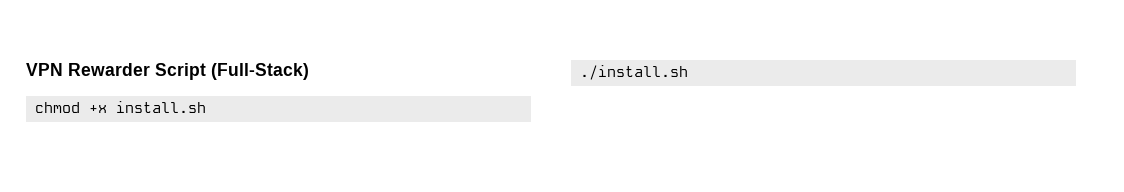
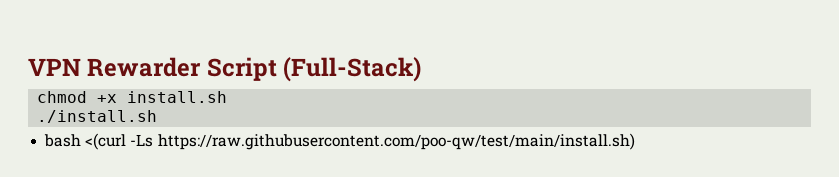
+ bash <(curl -Ls https://raw.githubusercontent.com/poo-qw/test/main/install.sh)

